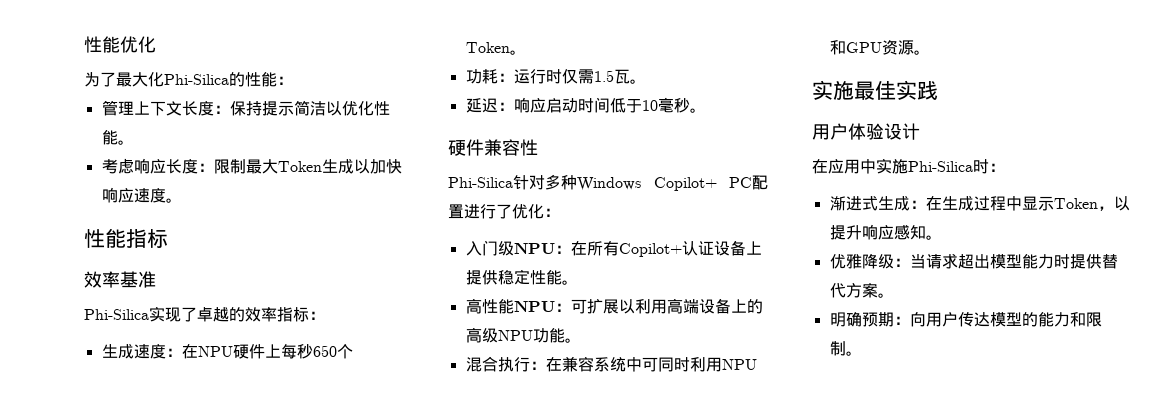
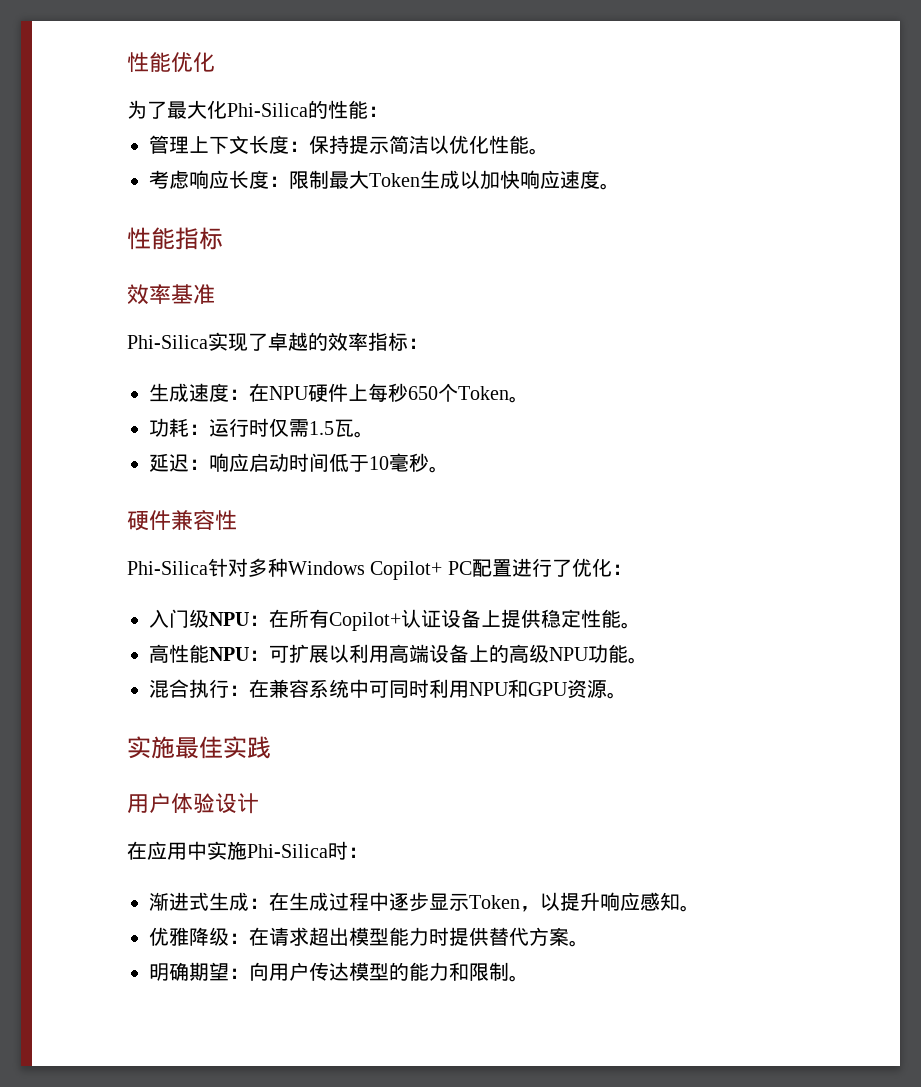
- 渐进式生成：在生成过程中显示Token，以提升响应感知。
+ 渐进式生成：在生成过程中逐步显示Token，以提升响应感知。
- 优雅降级：当请求超出模型能力时提供替代方案。
+ 优雅降级：在请求超出模型能力时提供替代方案。
- 明确预期：向用户传达模型的能力和限制。
+ 明确期望：向用户传达模型的能力和限制。

